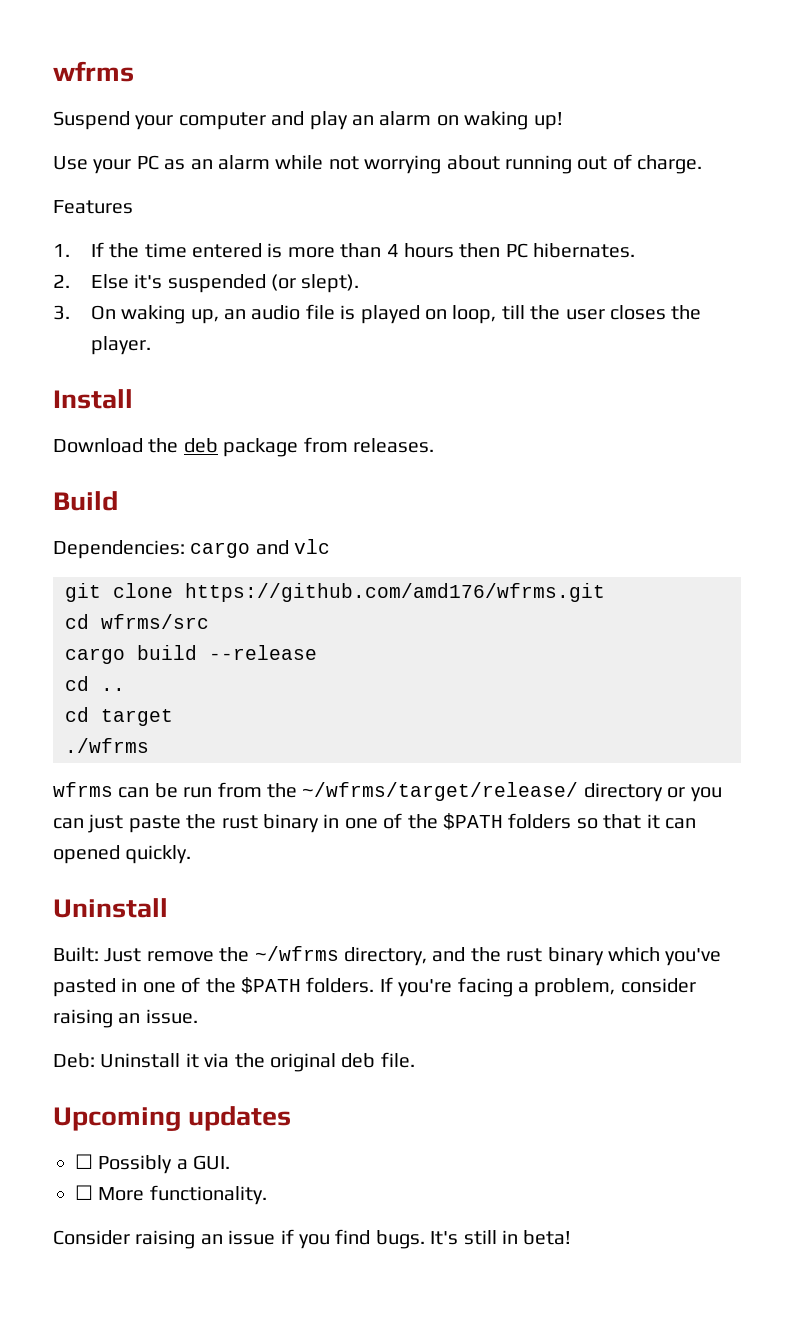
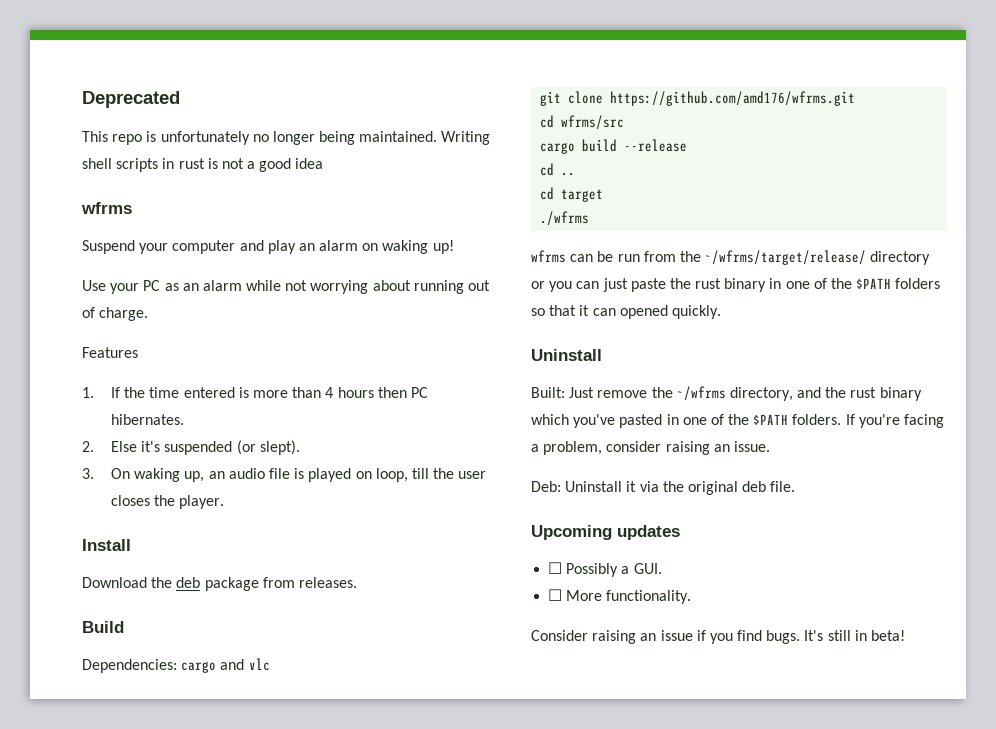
+ Deprecated
+ This repo is unfortunately no longer being maintained. Writing shell scripts in rust is not a good idea

